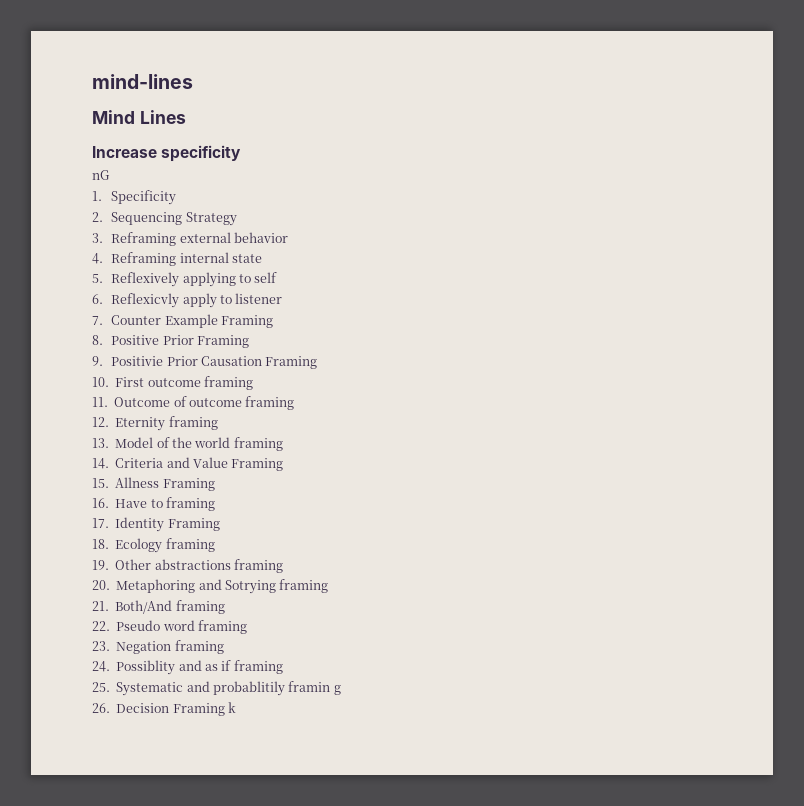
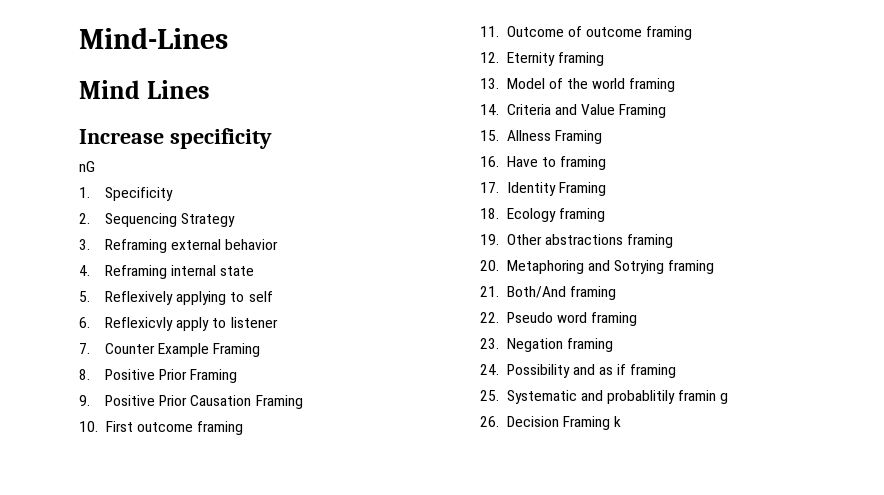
- mind-lines
+ Mind-Lines
- 9. Positivie Prior Causation Framing
+ 9. Positive Prior Causation Framing
- 24. Possiblity and as if framing
+ 24. Possibility and as if framing

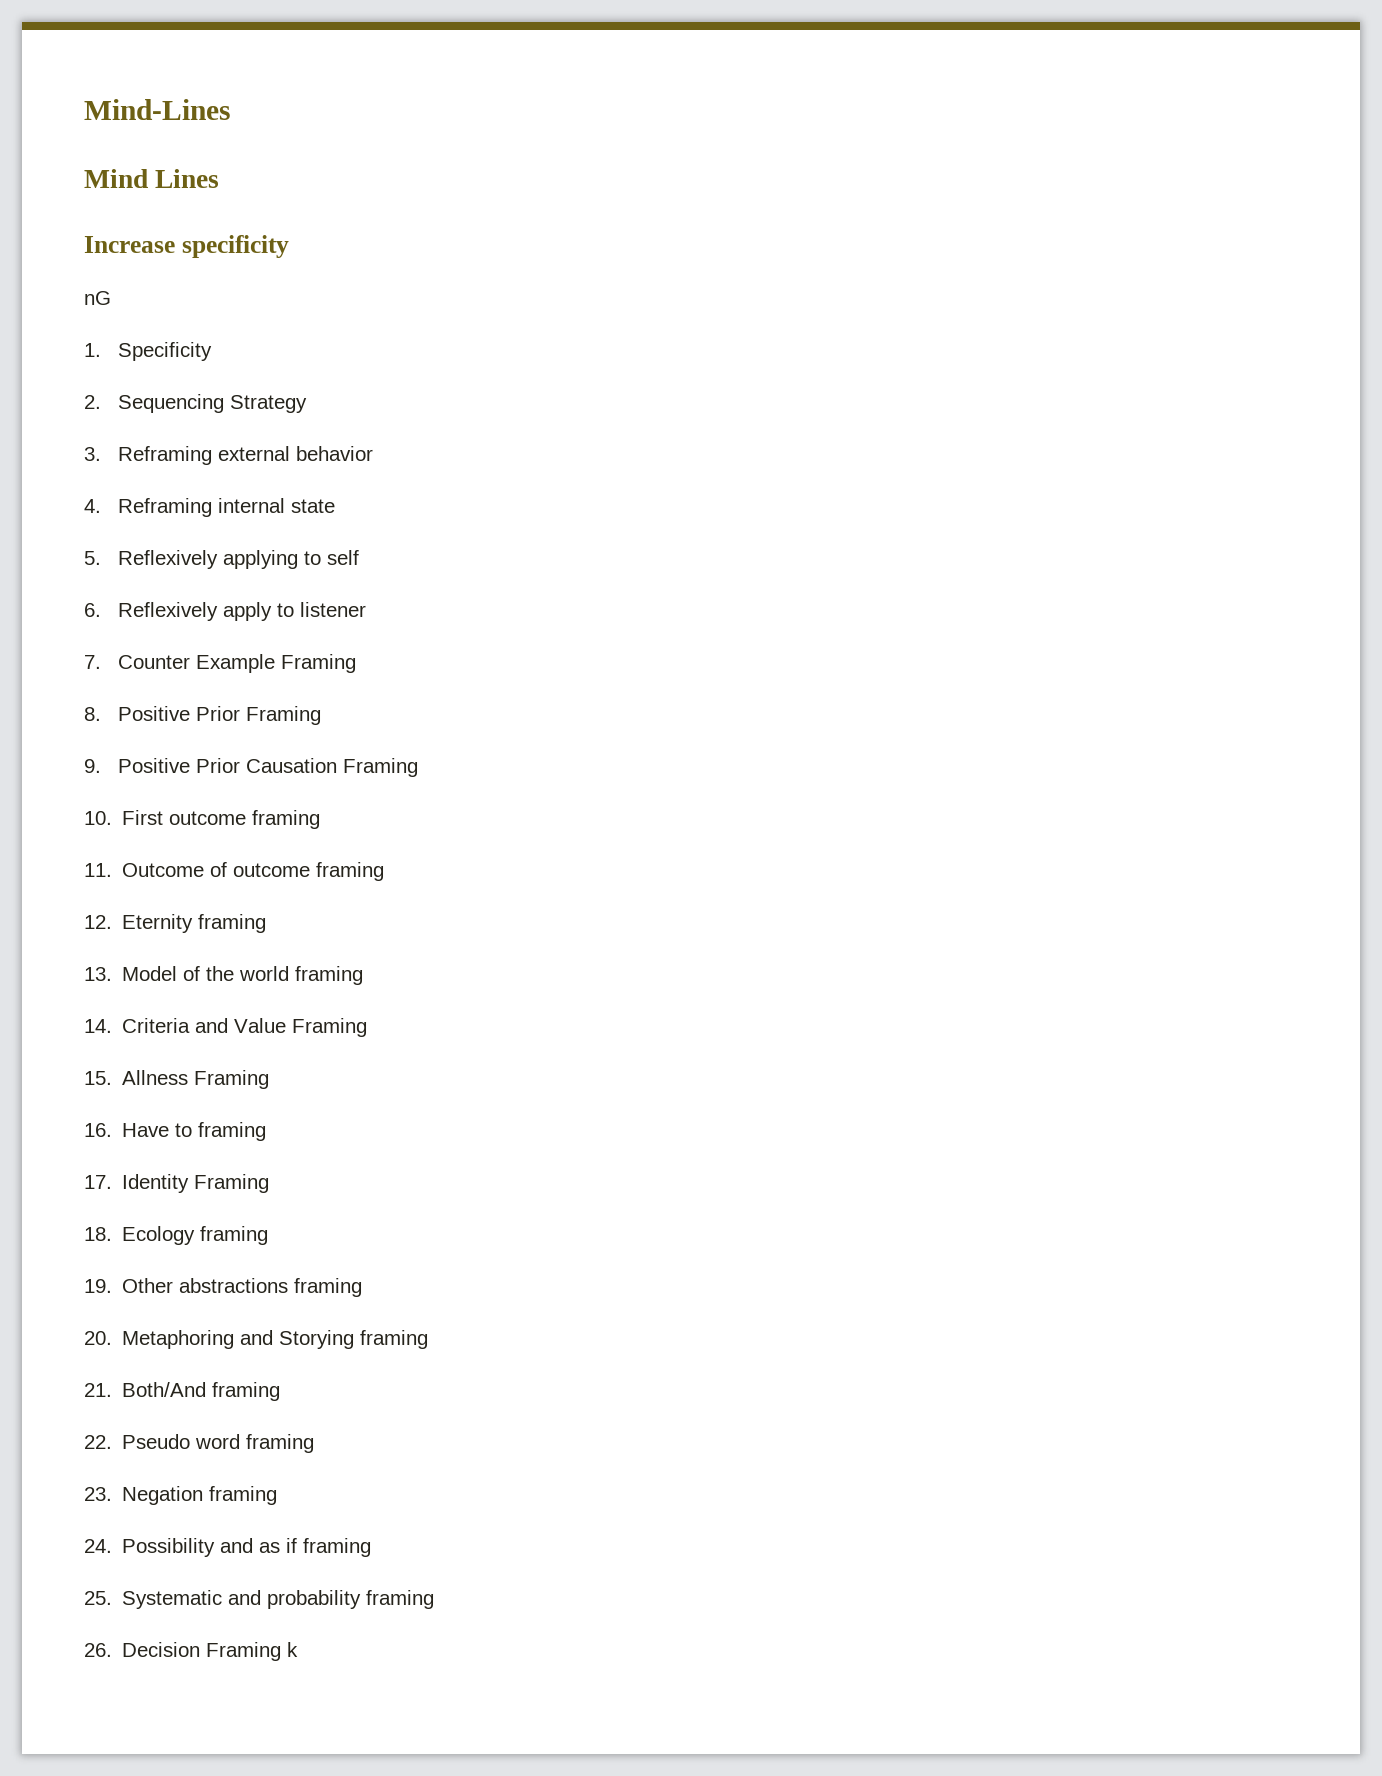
- 6. Reflexicvly apply to listener
+ 6. Reflexively apply to listener
- 20. Metaphoring and Sotrying framing
+ 20. Metaphoring and Storying framing
- 25. Systematic and probablitily framin g
+ 25. Systematic and probability framing

